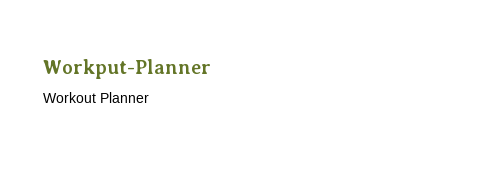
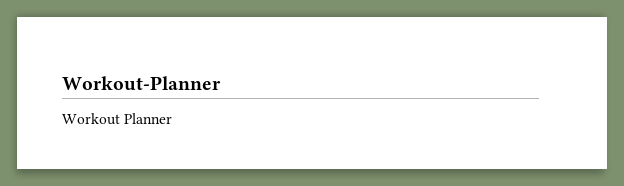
- Workput-Planner
+ Workout-Planner

